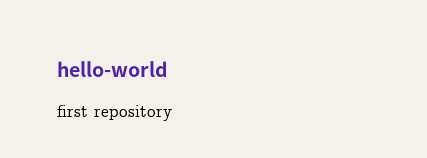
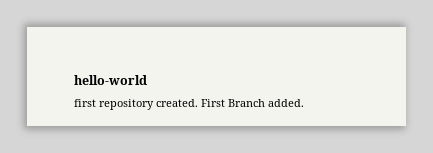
- first repository
+ first repository created. First Branch added.

